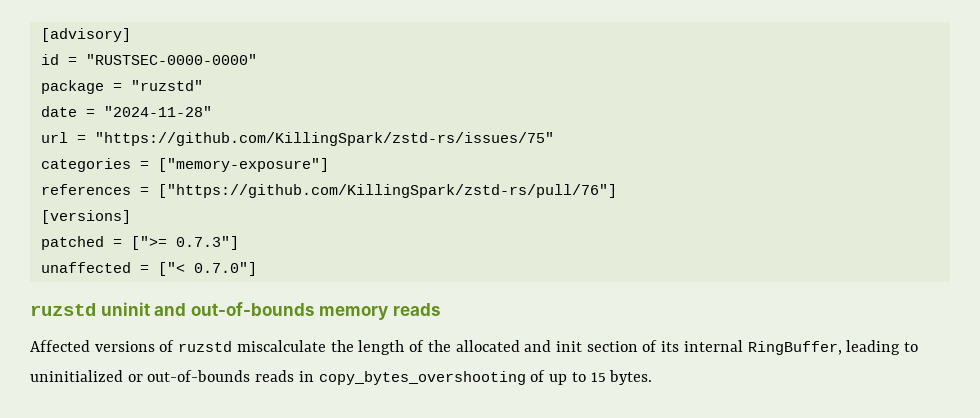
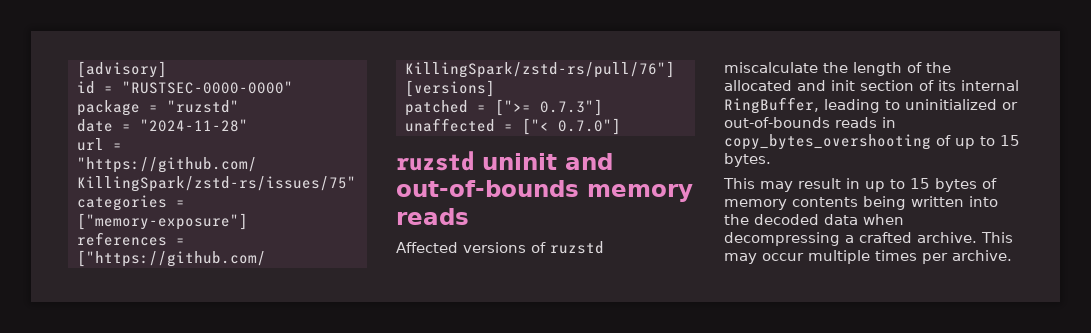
+ This may result in up to 15 bytes of memory contents being written into the decoded data when decompressing a crafted archive. This may occur multiple times per archive.

